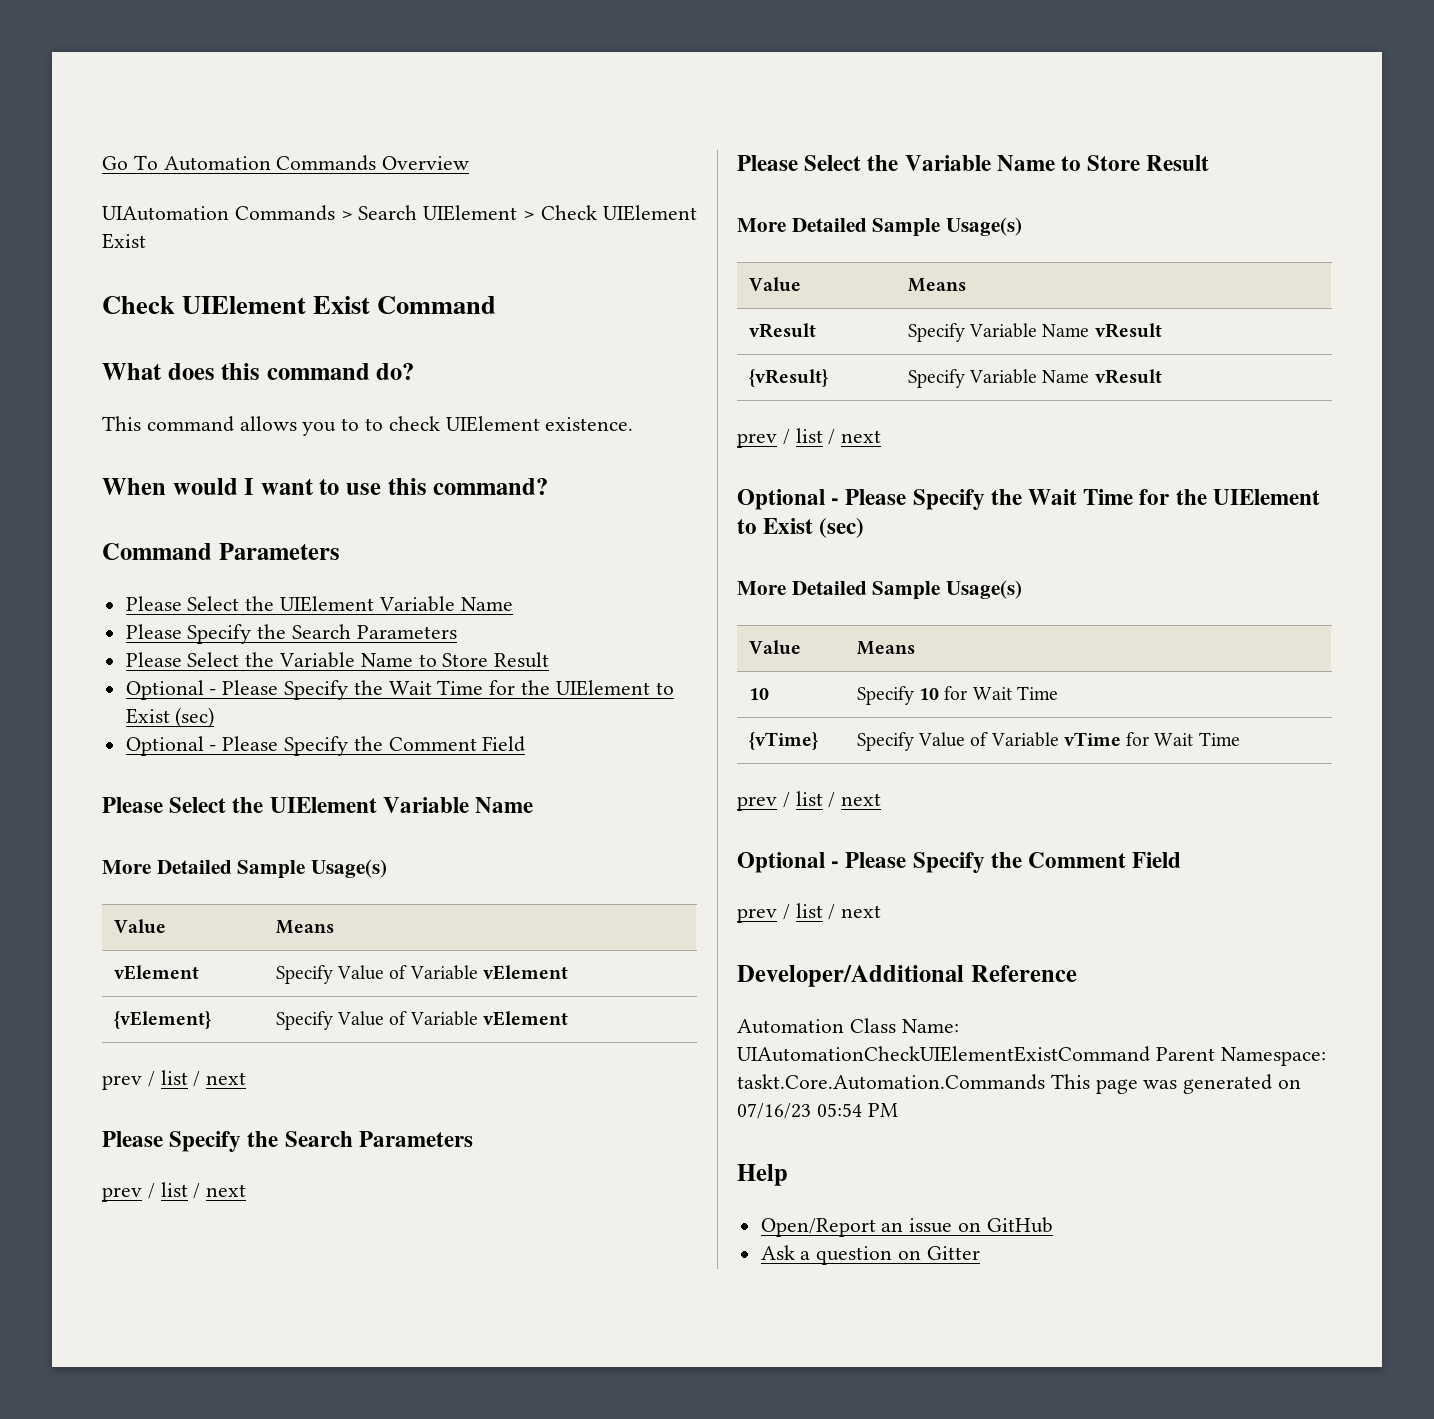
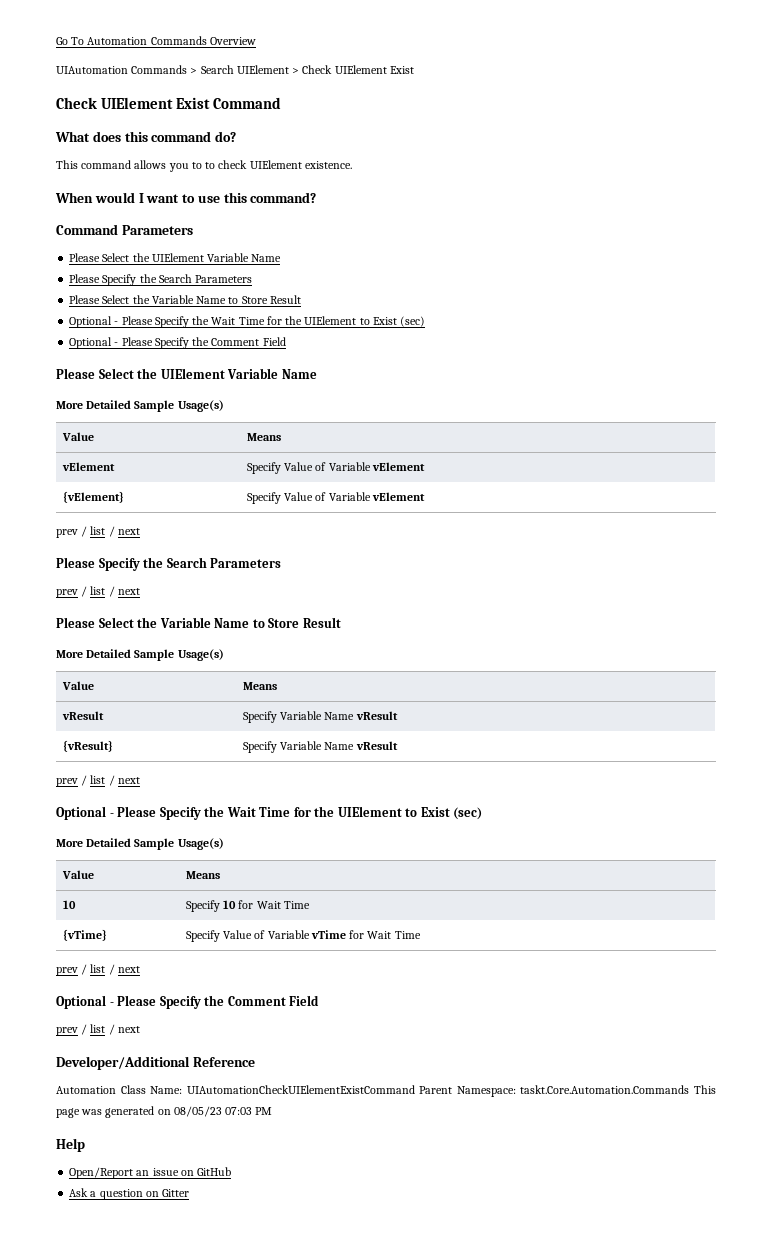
- Automation Class Name: UIAutomationCheckUIElementExistCommand Parent Namespace: taskt.Core.Automation.Commands This page was generated on 07/16/23 05:54 PM
+ Automation Class Name: UIAutomationCheckUIElementExistCommand Parent Namespace: taskt.Core.Automation.Commands This page was generated on 08/05/23 07:03 PM

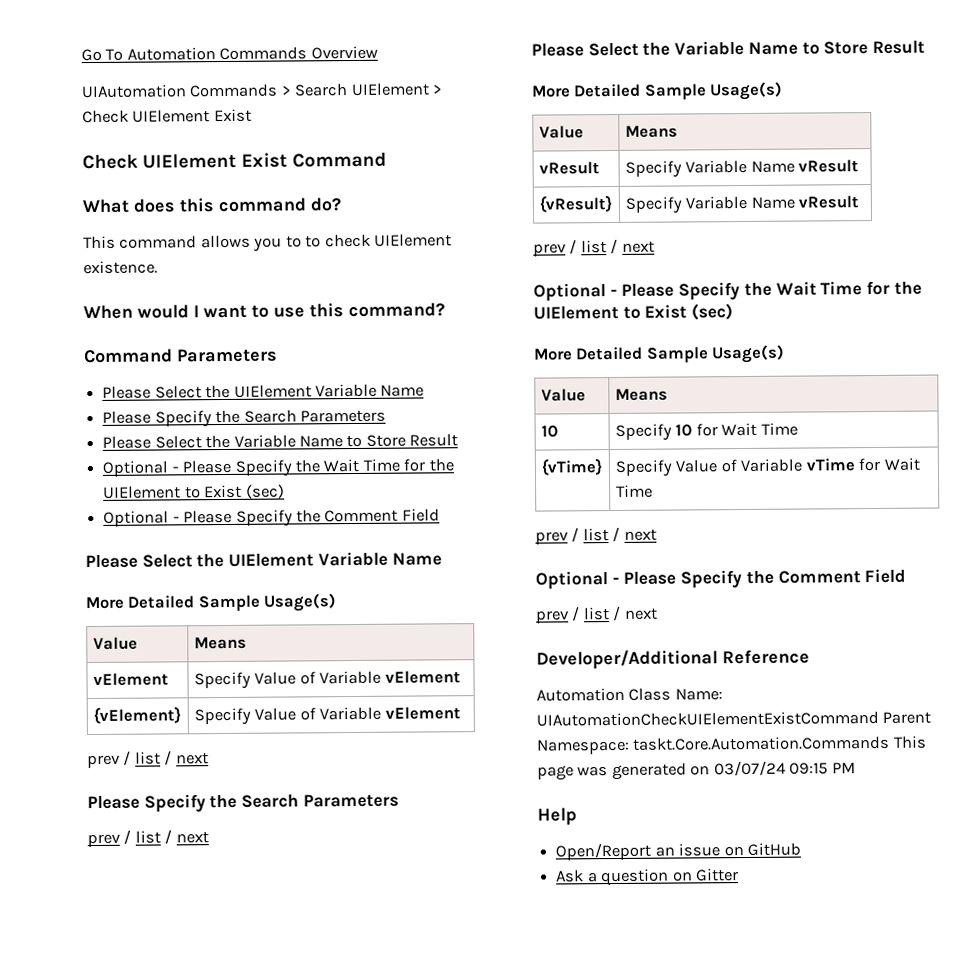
- Automation Class Name: UIAutomationCheckUIElementExistCommand Parent Namespace: taskt.Core.Automation.Commands This page was generated on 08/05/23 07:03 PM
+ Automation Class Name: UIAutomationCheckUIElementExistCommand Parent Namespace: taskt.Core.Automation.Commands This page was generated on 03/07/24 09:15 PM

